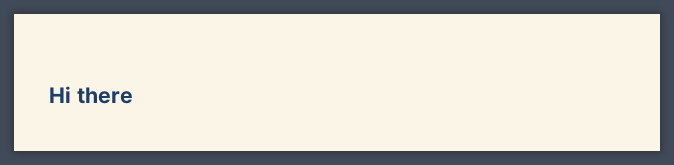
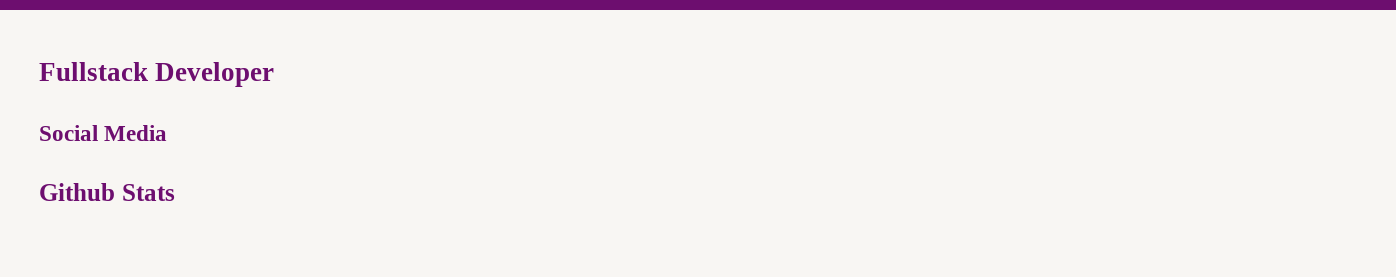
- Hi there
+ Fullstack Developer
+ Social Media
+ Github Stats

